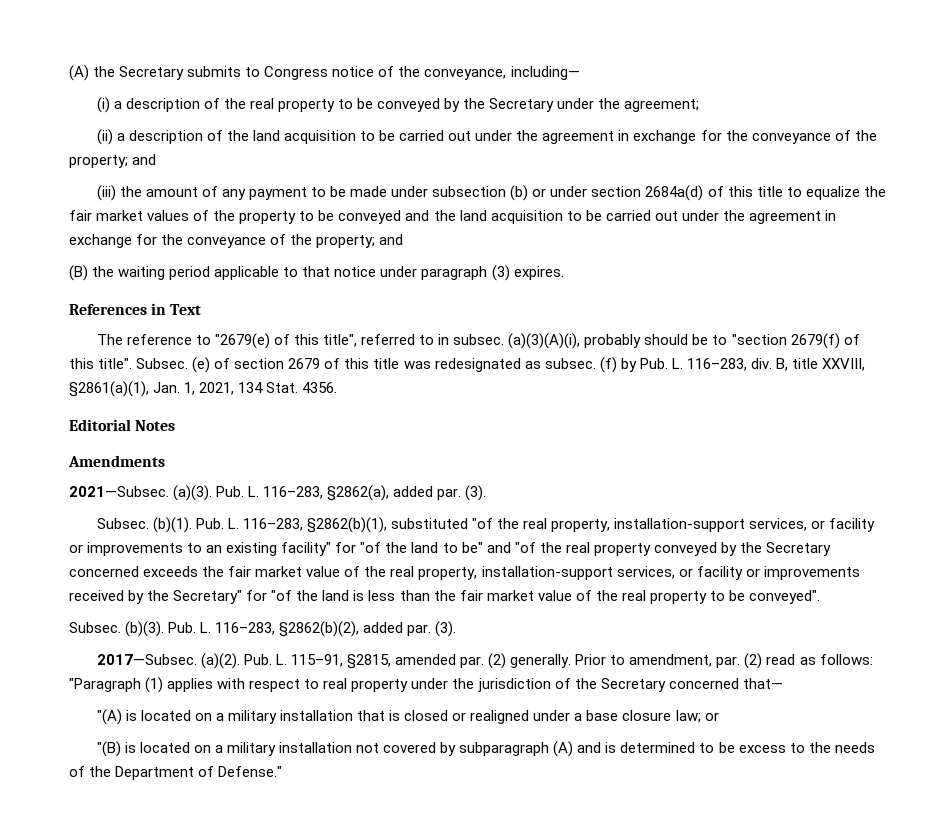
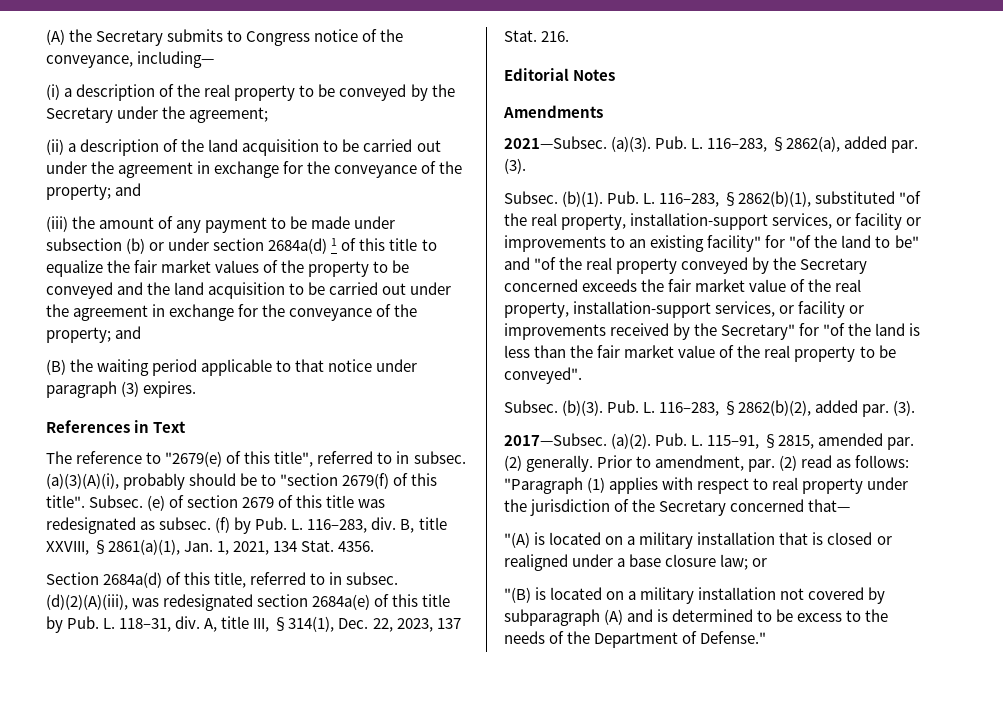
- (iii) the amount of any payment to be made under subsection (b) or under section 2684a(d) of this title to equalize the fair market values of the property to be conveyed and the land acquisition to be carried out under the agreement in exchange for the conveyance of the property; and
+ (iii) the amount of any payment to be made under subsection (b) or under section 2684a(d) 1 of this title to equalize the fair market values of the property to be conveyed and the land acquisition to be carried out under the agreement in exchange for the conveyance of the property; and
+ Section 2684a(d) of this title, referred to in subsec. (d)(2)(A)(iii), was redesignated section 2684a(e) of this title by Pub. L. 118–31, div. A, title III, §314(1), Dec. 22, 2023, 137 Stat. 216.

